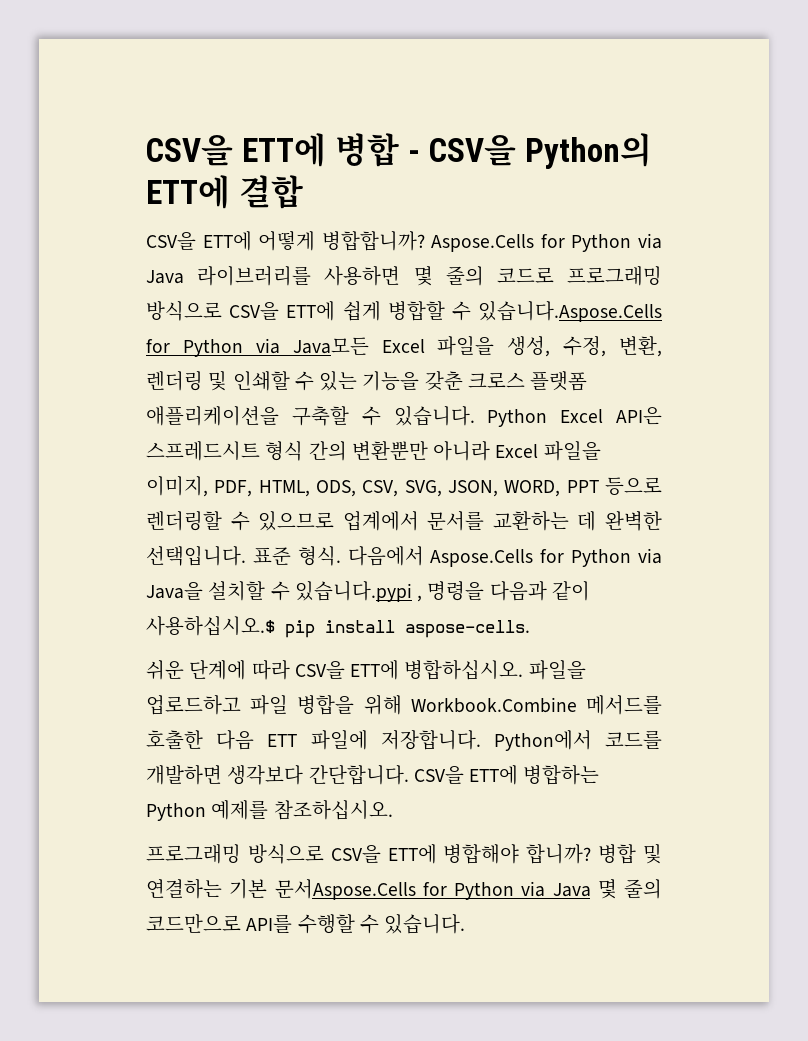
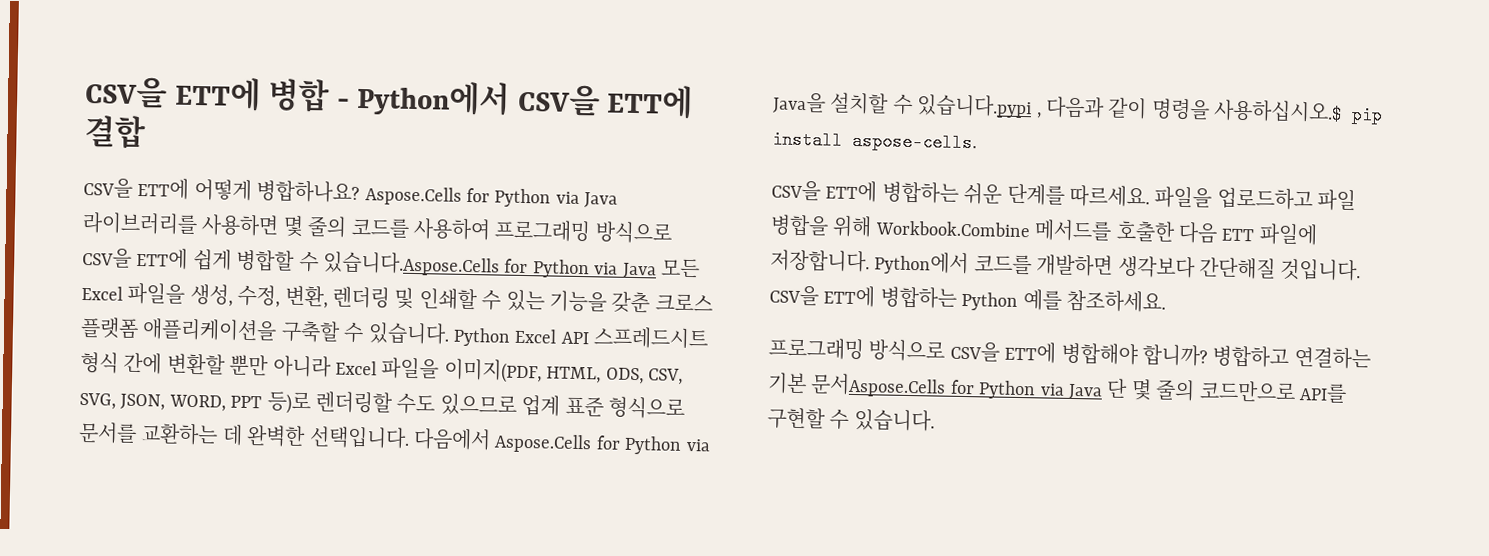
- CSV을 ETT에 병합 - CSV을 Python의 ETT에 결합
+ CSV을 ETT에 병합 - Python에서 CSV을 ETT에 결합
- CSV을 ETT에 어떻게 병합합니까?
+ CSV을 ETT에 어떻게 병합하나요?
- Aspose.Cells for Python via Java 라이브러리를 사용하면 몇 줄의 코드로 프로그래밍 방식으로 CSV을 ETT에 쉽게 병합할 수 있습니다.Aspose.Cells for Python via Java모든 Excel 파일을 생성, 수정, 변환, 렌더링 및 인쇄할 수 있는 기능을 갖춘 크로스 플랫폼 애플리케이션을 구축할 수 있습니다.
+ Aspose.Cells for Python via Java 라이브러리를 사용하면 몇 줄의 코드를 사용하여 프로그래밍 방식으로 CSV을 ETT에 쉽게 병합할 수 있습니다.Aspose.Cells for Python via Java 모든 Excel 파일을 생성, 수정, 변환, 렌더링 및 인쇄할 수 있는 기능을 갖춘 크로스 플랫폼 애플리케이션을 구축할 수 있습니다.
- Python Excel API은 스프레드시트 형식 간의 변환뿐만 아니라 Excel 파일을 이미지, PDF, HTML, ODS, CSV, SVG, JSON, WORD, PPT 등으로 렌더링할 수 있으므로 업계에서 문서를 교환하는 데 완벽한 선택입니다.
+ Python Excel API 스프레드시트 형식 간에 변환할 뿐만 아니라 Excel 파일을 이미지(PDF, HTML, ODS, CSV, SVG, JSON, WORD, PPT 등)로 렌더링할 수도 있으므로 업계 표준 형식으로 문서를 교환하는 데 완벽한 선택입니다.
- 표준 형식.
- 다음에서 Aspose.Cells for Python via Java을 설치할 수 있습니다.pypi , 명령을 다음과 같이 사용하십시오.$ pip install aspose-cells.
+ 다음에서 Aspose.Cells for Python via Java을 설치할 수 있습니다.pypi , 다음과 같이 명령을 사용하십시오.$ pip install aspose-cells.
- 쉬운 단계에 따라 CSV을 ETT에 병합하십시오.
+ CSV을 ETT에 병합하는 쉬운 단계를 따르세요.
- Python에서 코드를 개발하면 생각보다 간단합니다.
+ Python에서 코드를 개발하면 생각보다 간단해질 것입니다.
- CSV을 ETT에 병합하는 Python 예제를 참조하십시오.
+ CSV을 ETT에 병합하는 Python 예를 참조하세요.
- 병합 및 연결하는 기본 문서Aspose.Cells for Python via Java 몇 줄의 코드만으로 API를 수행할 수 있습니다.
+ 병합하고 연결하는 기본 문서Aspose.Cells for Python via Java 단 몇 줄의 코드만으로 API를 구현할 수 있습니다.

